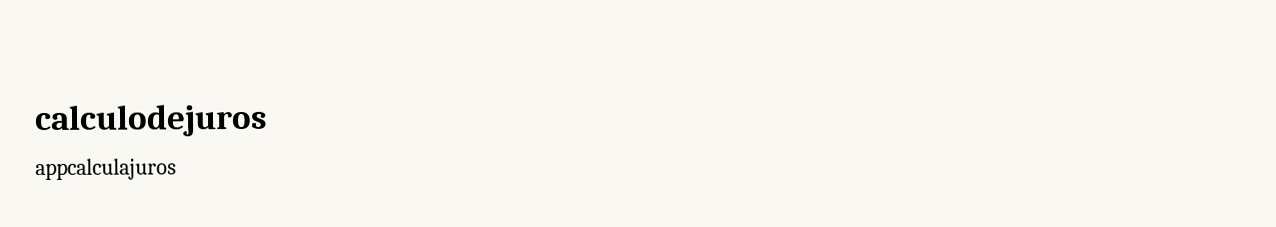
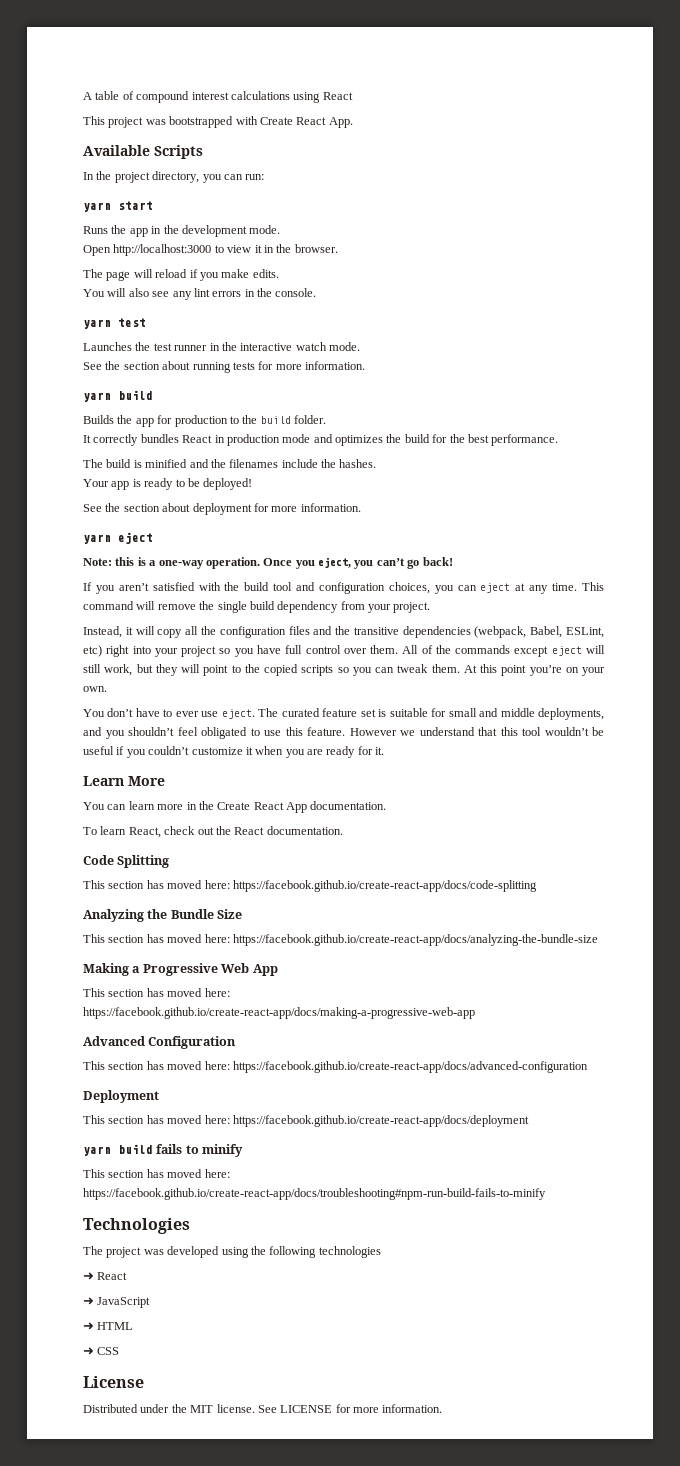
- calculodejuros
- appcalculajuros
+ A table of compound interest calculations using React
+ This project was bootstrapped with Create React App.
+ Available Scripts
+ In the project directory, you can run:
+ yarn start
+ Runs the app in the development mode.
+ Open http://localhost:3000 to view it in the browser.
+ The page will reload if you make edits.
+ You will also see any lint errors in the console.
+ yarn test
+ Launches the test runner in the interactive watch mode.
+ See the section about running tests for more information.
+ yarn build
+ Builds the app for production to the build folder.
+ It correctly bundles React in production mode and optimizes the build for the best performance.
+ The build is minified and the filenames include the hashes.
+ Your app is ready to be deployed!
+ See the section about deployment for more information.
+ yarn eject
+ Note: this is a one-way operation. Once you eject, you can’t go back!
+ If you aren’t satisfied with the build tool and configuration choices, you can eject at any time. This command will remove the single build dependency from your project.
+ Instead, it will copy all the configuration files and the transitive dependencies (webpack, Babel, ESLint, etc) right into your project so you have full control over them. All of the commands except eject will still work, but they will point to the copied scripts so you can tweak them. At this point you’re on your own.
+ You don’t have to ever use eject. The curated feature set is suitable for small and middle deployments, and you shouldn’t feel obligated to use this feature. However we understand that this tool wouldn’t be useful if you couldn’t customize it when you are ready for it.
+ Learn More
+ You can learn more in the Create React App documentation.
+ To learn React, check out the React documentation.
+ Code Splitting
+ This section has moved here: https://facebook.github.io/create-react-app/docs/code-splitting
+ Analyzing the Bundle Size
+ This section has moved here: https://facebook.github.io/create-react-app/docs/analyzing-the-bundle-size
+ Making a Progressive Web App
+ This section has moved here: https://facebook.github.io/create-react-app/docs/making-a-progressive-web-app
+ Advanced Configuration
+ This section has moved here: https://facebook.github.io/create-react-app/docs/advanced-configuration
+ Deployment
+ This section has moved here: https://facebook.github.io/create-react-app/docs/deployment
+ yarn build fails to minify
+ This section has moved here: https://facebook.github.io/create-react-app/docs/troubleshooting#npm-run-build-fails-to-minify
+ Technologies
+ The project was developed using the following technologies
+ ➜ React
+ ➜ JavaScript
+ ➜ HTML
+ ➜ CSS
+ License
+ Distributed under the MIT license. See LICENSE for more information.

